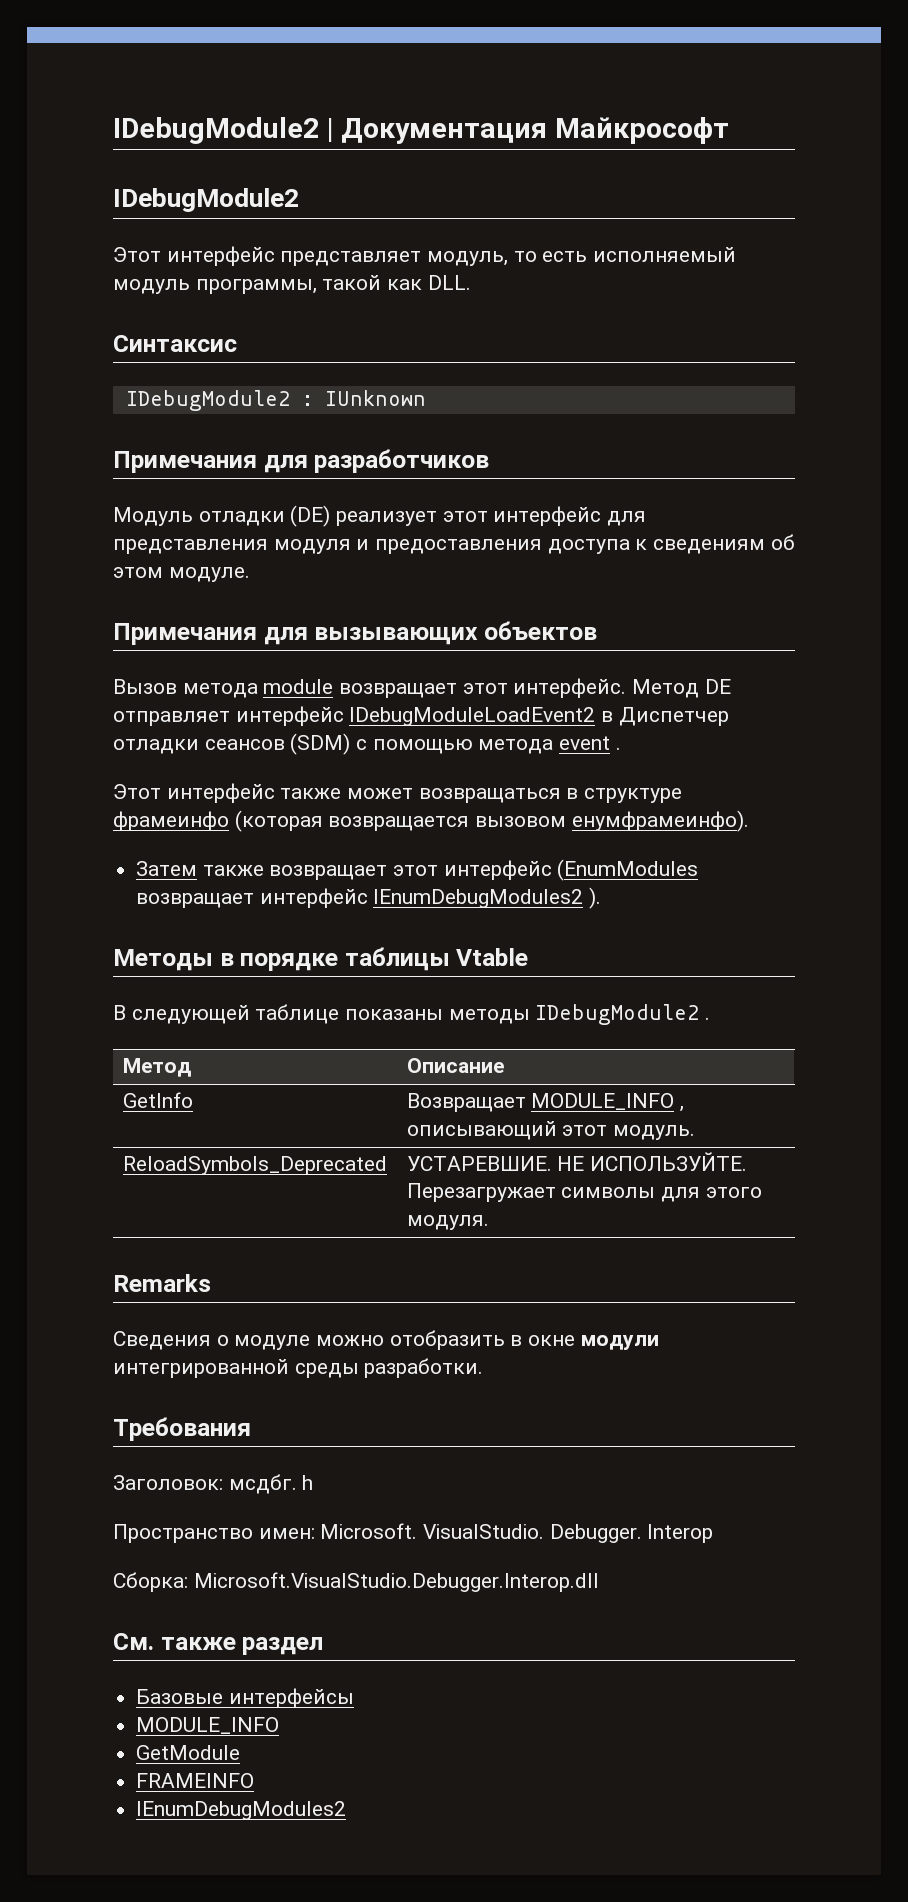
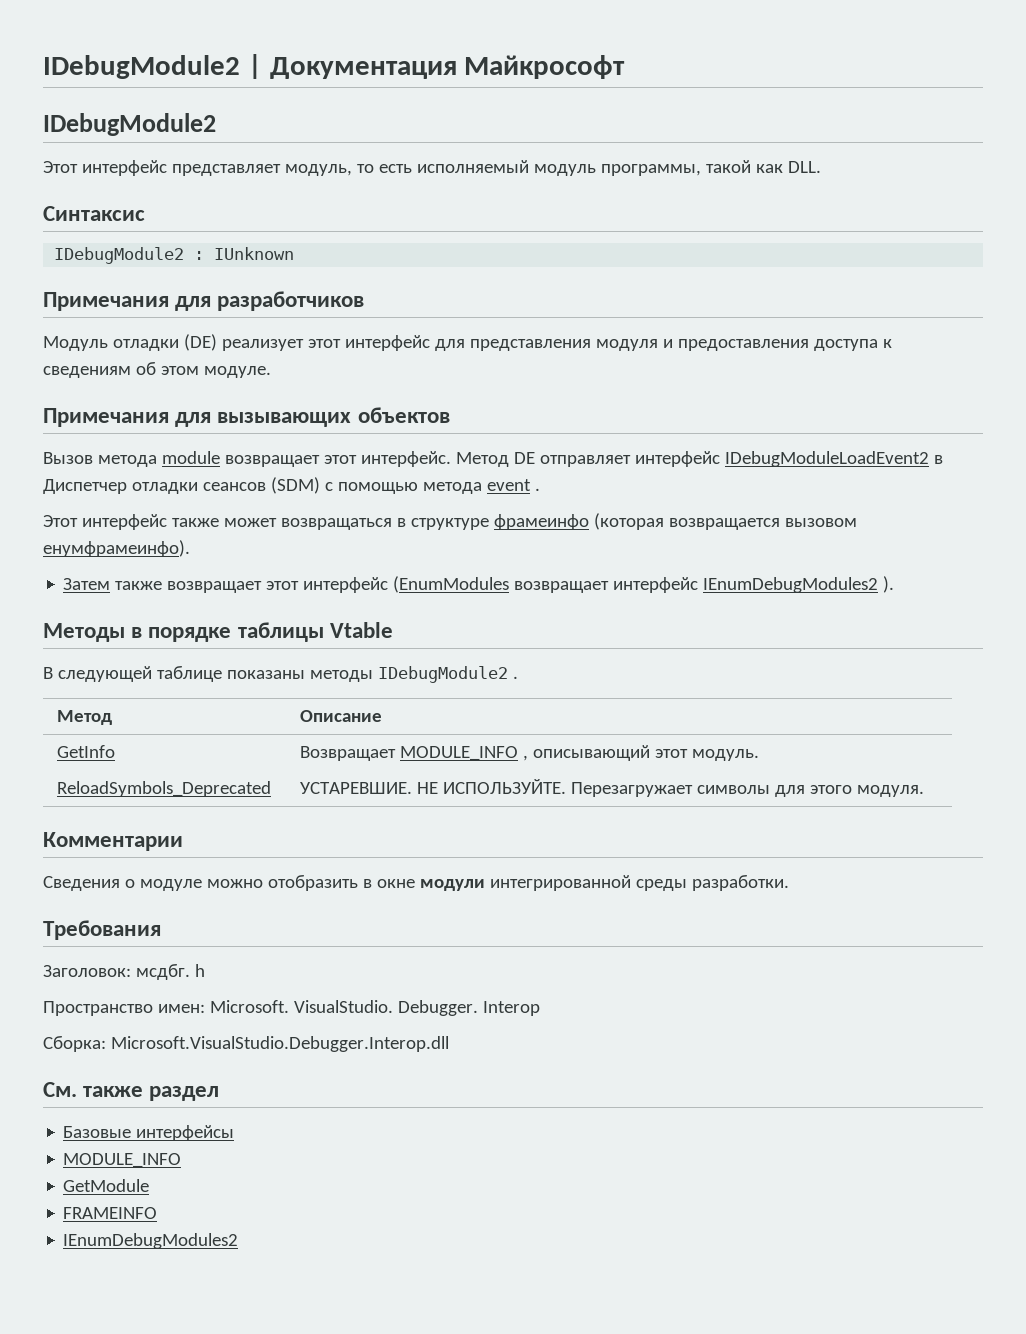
- Remarks
+ Комментарии

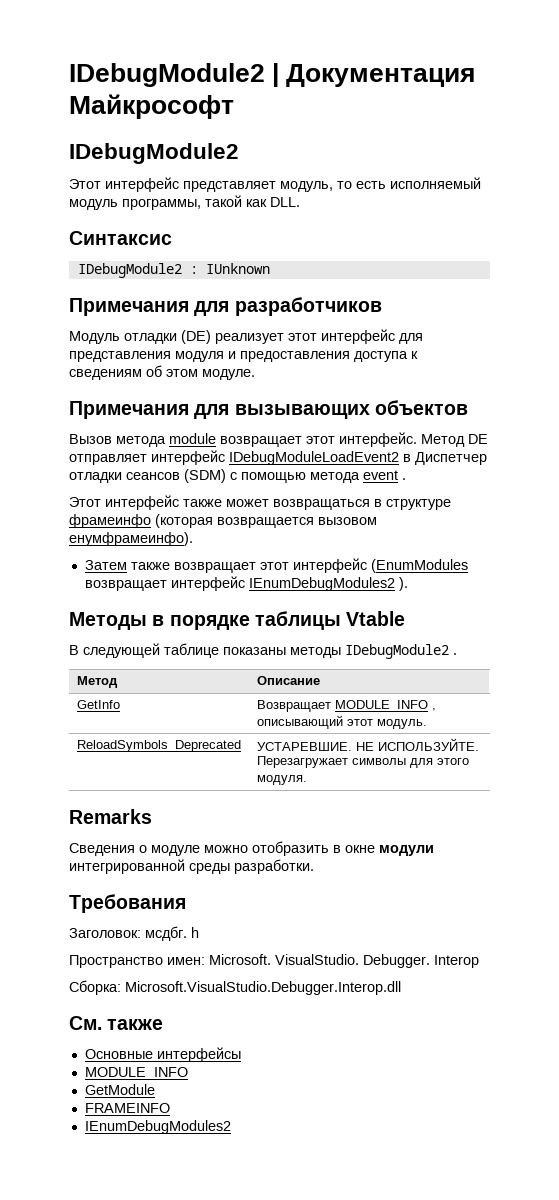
- Комментарии
+ Remarks
- См. также раздел
- Базовые интерфейсы
+ См. также
+ Основные интерфейсы

